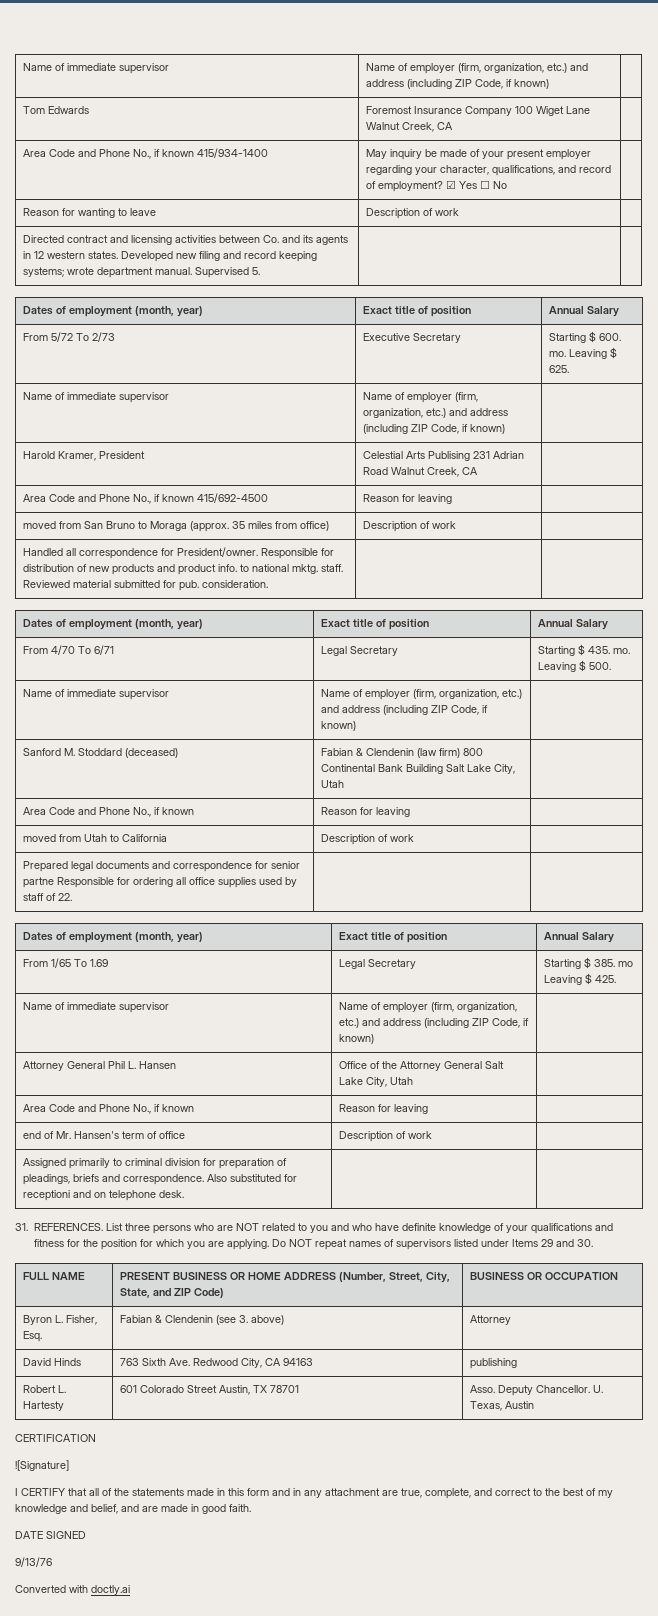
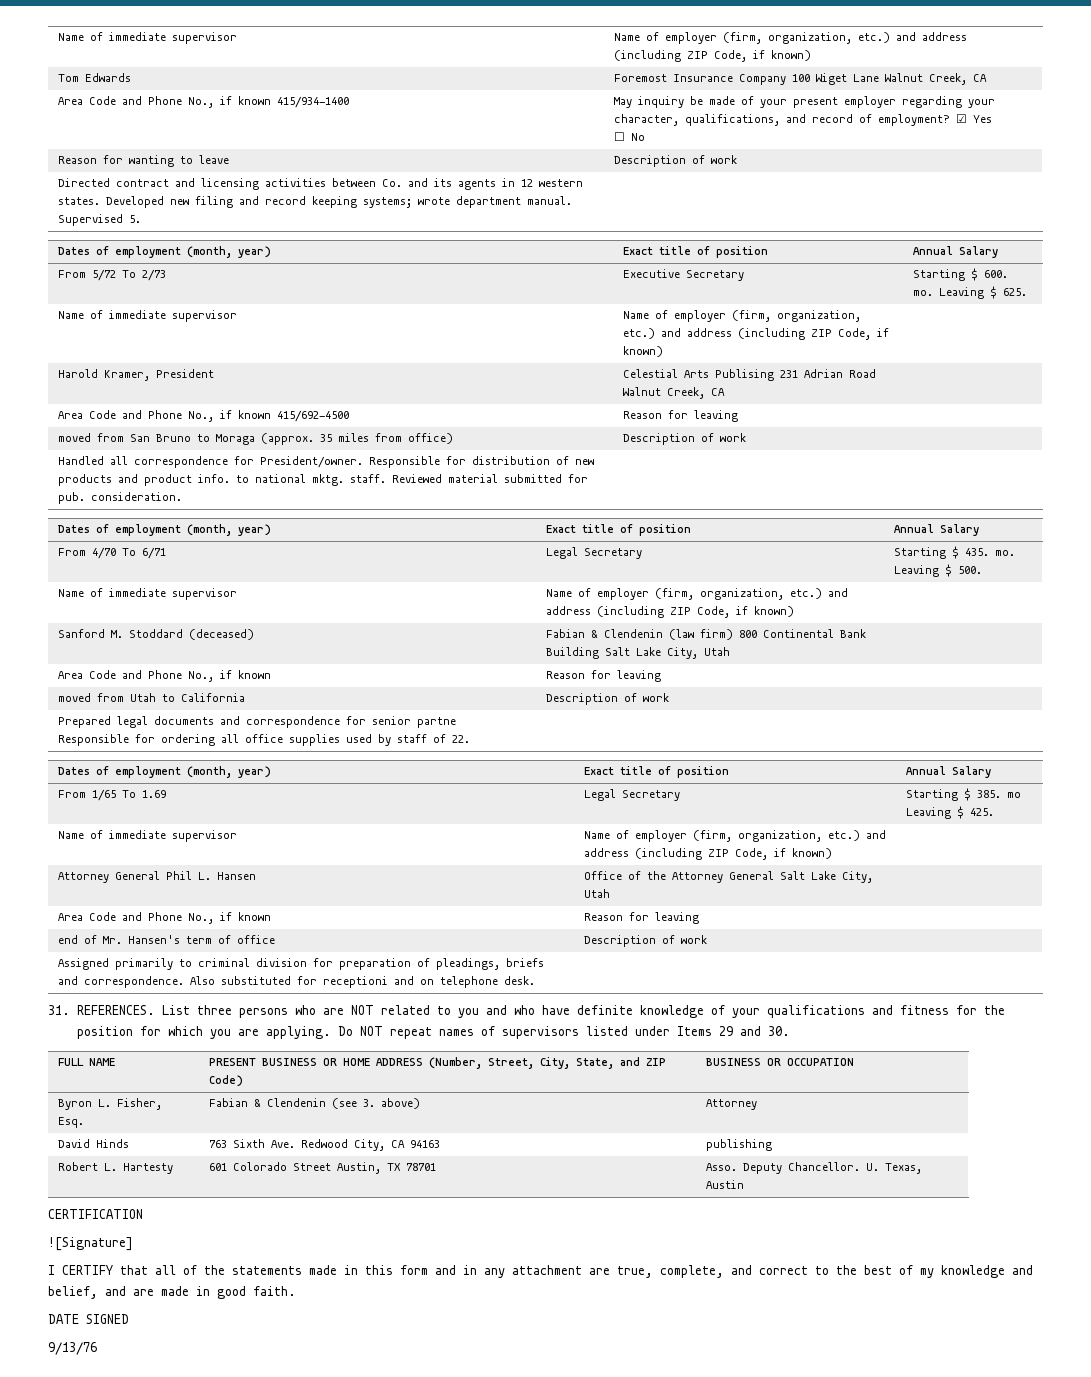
- Converted with doctly.ai

